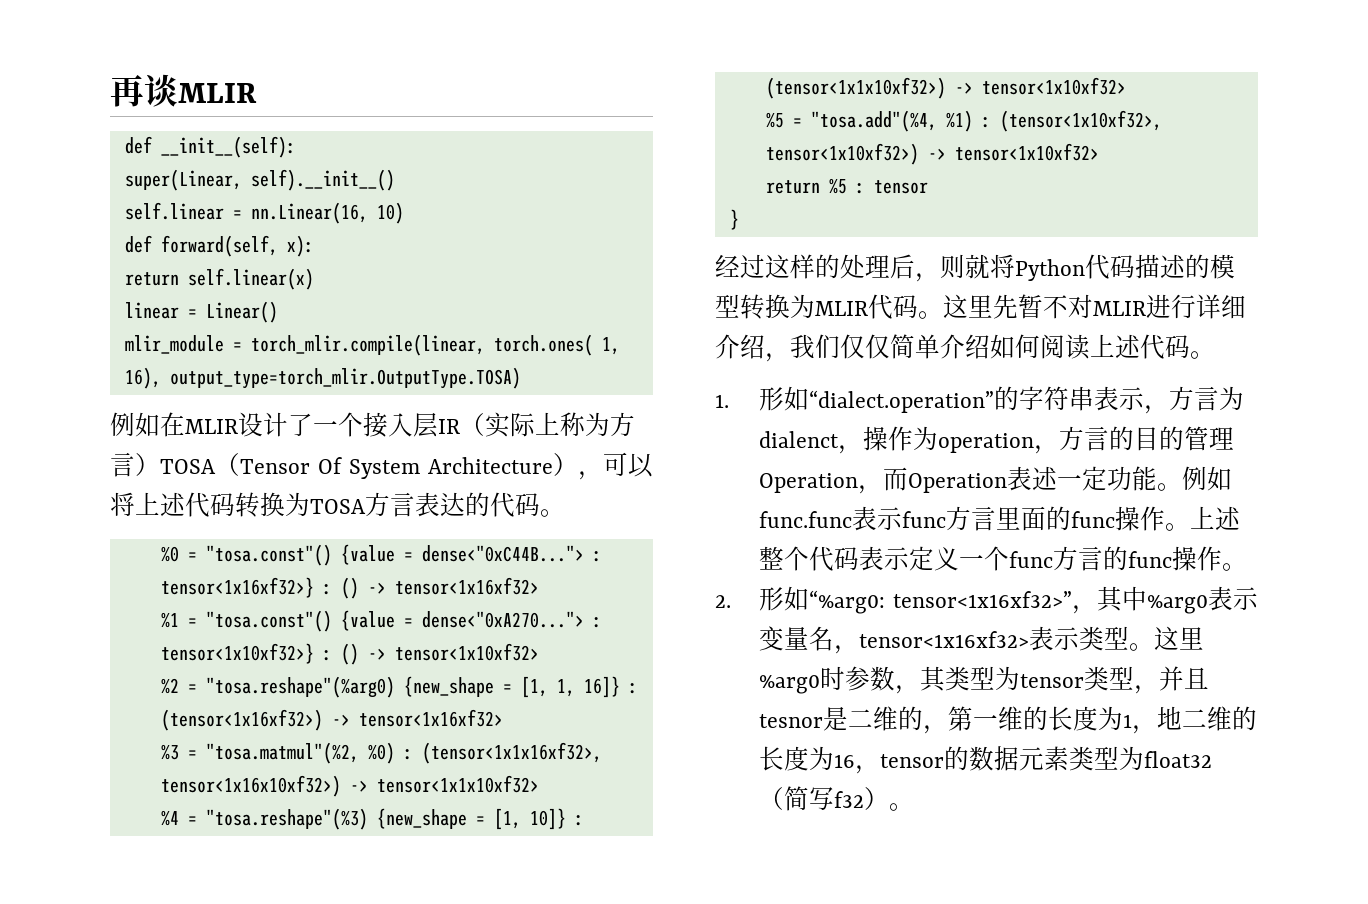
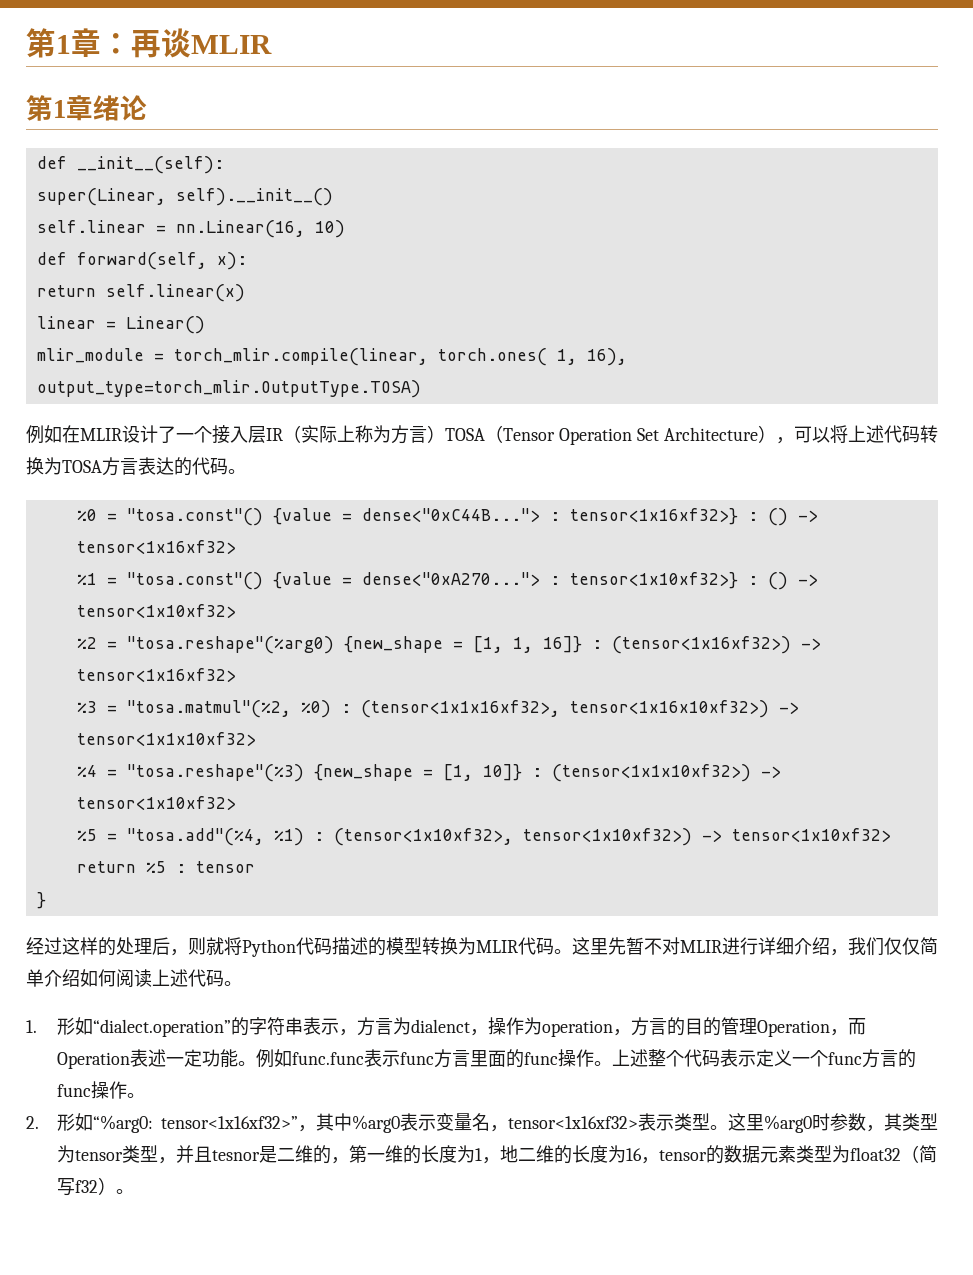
- 再谈MLIR
+ 第1章：再谈MLIR
+ 第1章绪论
- 例如在MLIR设计了一个接入层IR（实际上称为方言）TOSA（Tensor Of System Architecture），可以将上述代码转换为TOSA方言表达的代码。
+ 例如在MLIR设计了一个接入层IR（实际上称为方言）TOSA（Tensor Operation Set Architecture），可以将上述代码转换为TOSA方言表达的代码。

